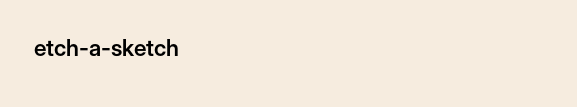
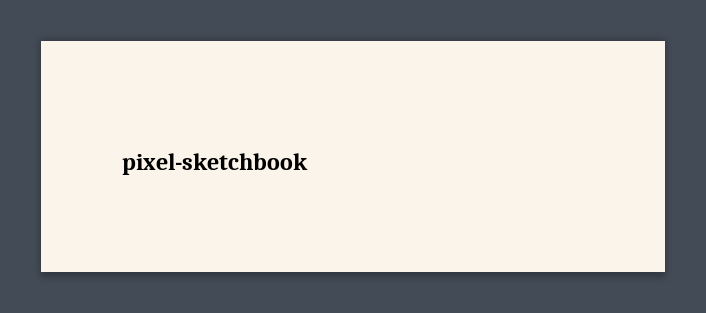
- etch-a-sketch
+ pixel-sketchbook

